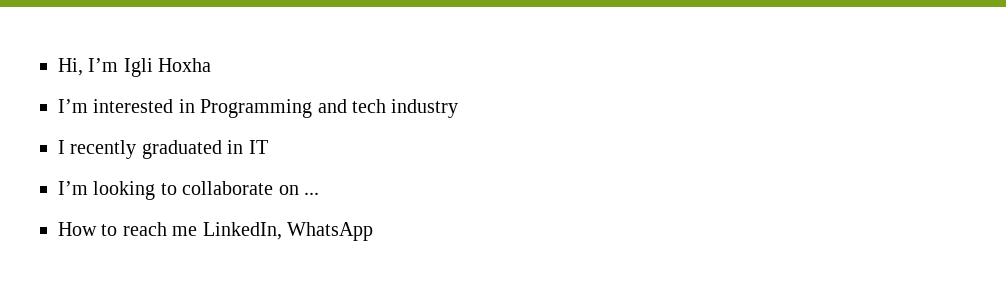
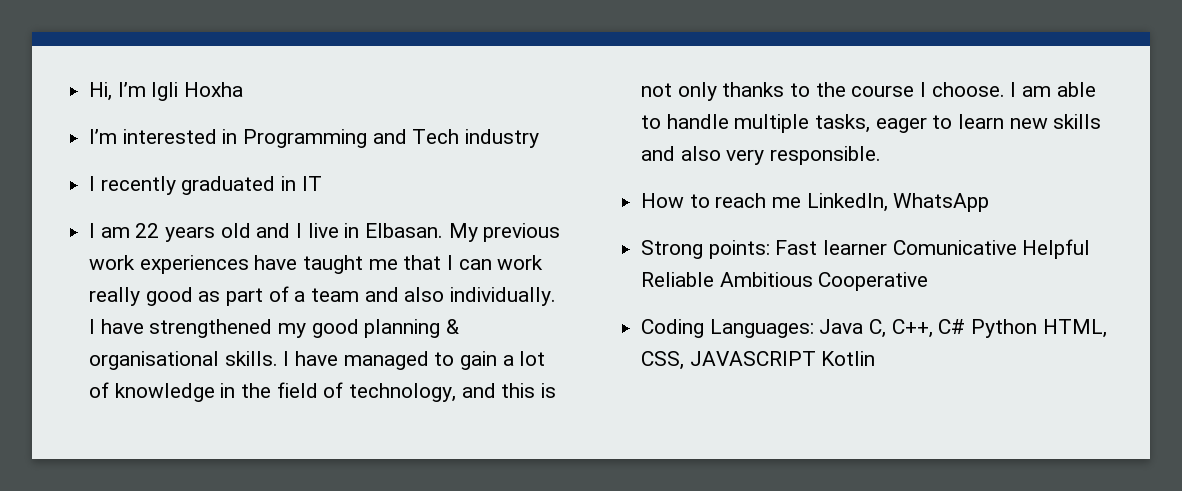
- I’m interested in Programming and tech industry
+ I’m interested in Programming and Tech industry
- I’m looking to collaborate on ...
+ I am 22 years old and I live in Elbasan. My previous work experiences have taught me that I can work really good as part of a team and also individually. I have strengthened my good planning & organisational skills. I have managed to gain a lot of knowledge in the field of technology, and this is not only thanks to the course I choose. I am able to handle multiple tasks, eager to learn new skills and also very responsible.
+ Strong points: Fast learner Comunicative Helpful Reliable Ambitious Cooperative
+ Coding Languages: Java C, C++, C# Python HTML, CSS, JAVASCRIPT Kotlin

